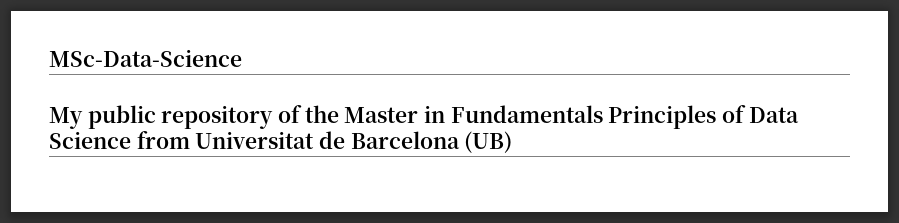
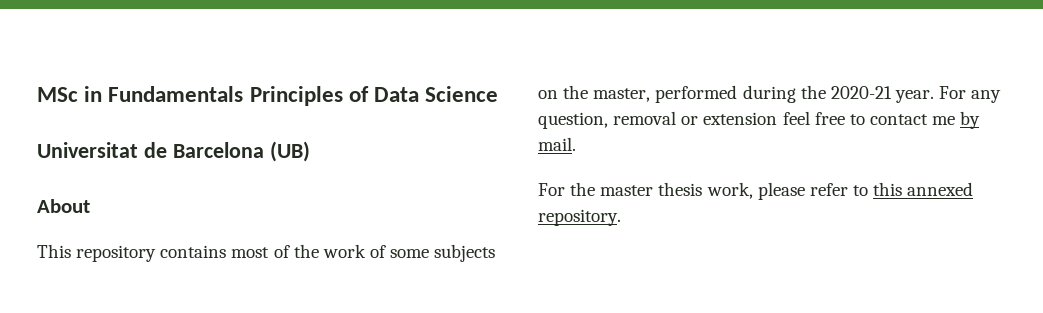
- MSc-Data-Science
- My public repository of the Master in Fundamentals Principles of Data Science from Universitat de Barcelona (UB)
+ MSc in Fundamentals Principles of Data Science
+ Universitat de Barcelona (UB)
+ About
+ This repository contains most of the work of some subjects on the master, performed during the 2020-21 year. For any question, removal or extension feel free to contact me by mail.
+ For the master thesis work, please refer to this annexed repository.

